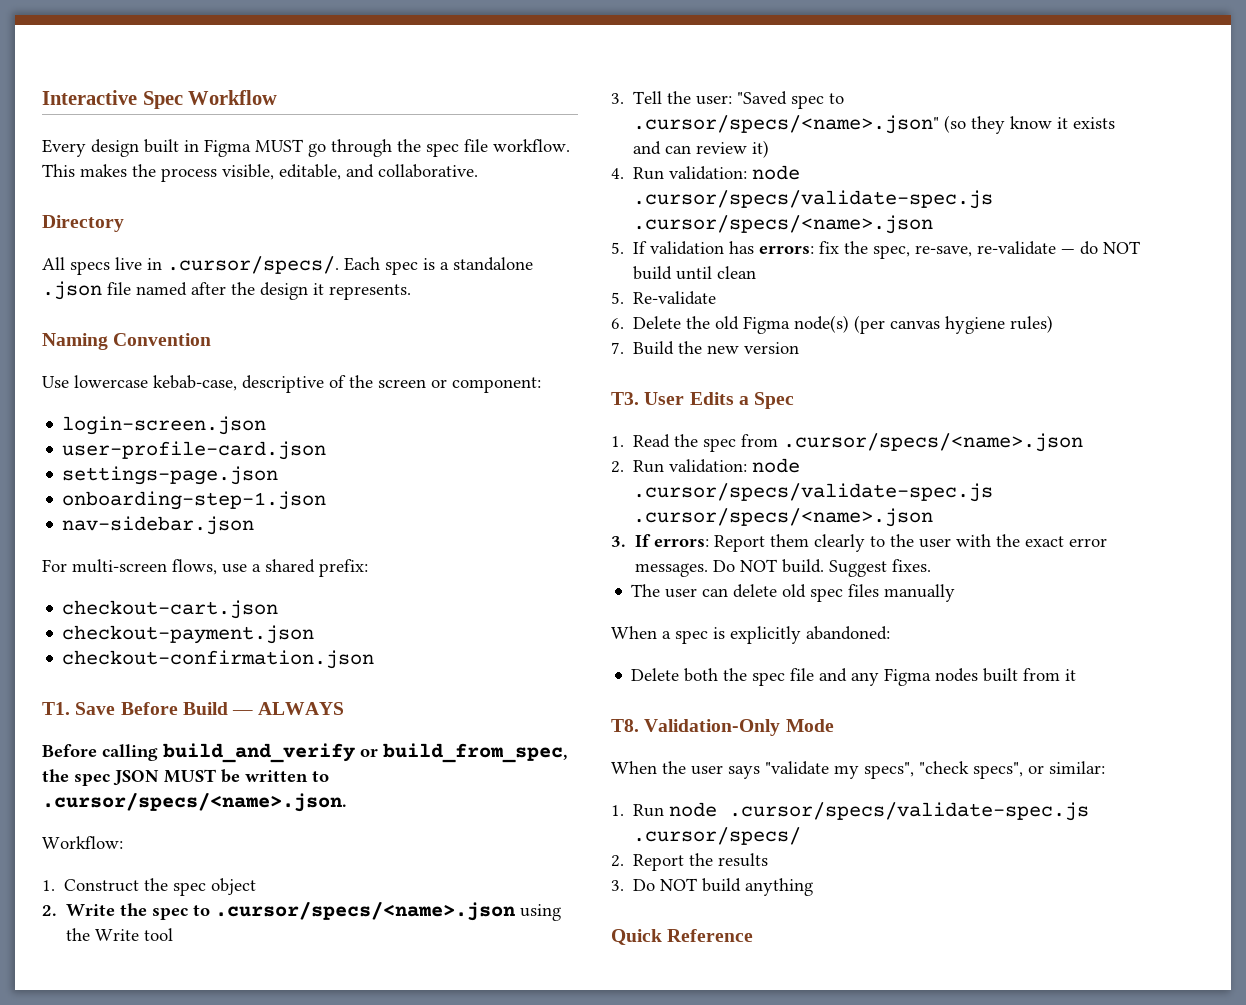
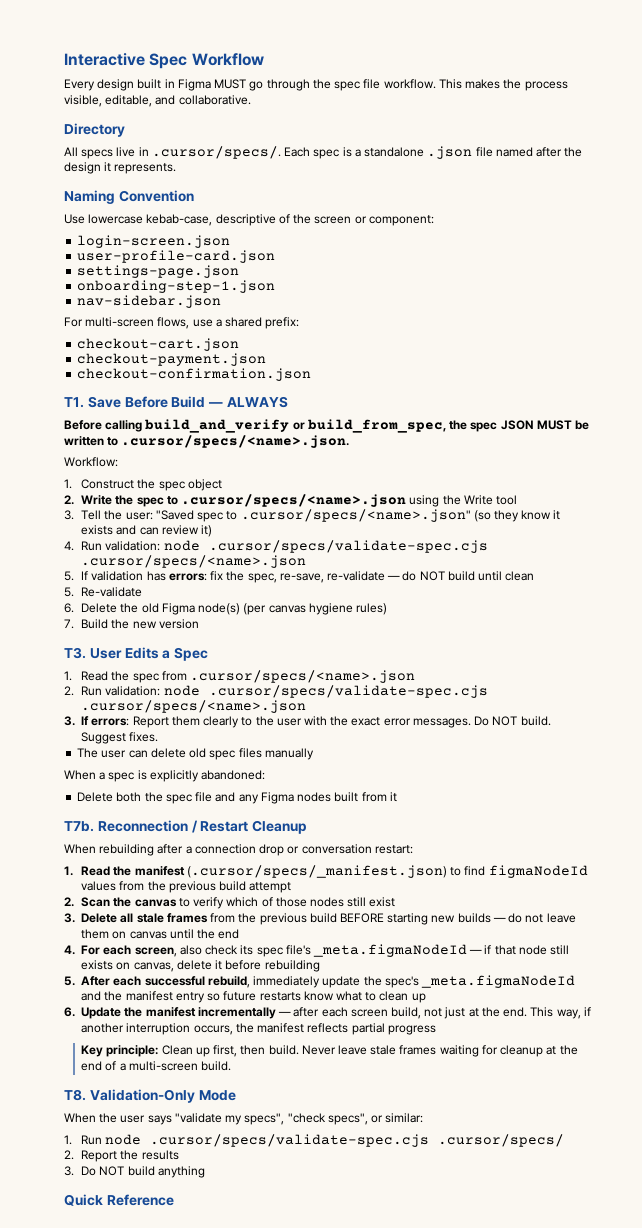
- 4. Run validation: node .cursor/specs/validate-spec.js .cursor/specs/<name>.json
+ 4. Run validation: node .cursor/specs/validate-spec.cjs .cursor/specs/<name>.json
- 2. Run validation: node .cursor/specs/validate-spec.js .cursor/specs/<name>.json
+ 2. Run validation: node .cursor/specs/validate-spec.cjs .cursor/specs/<name>.json
+ T7b. Reconnection / Restart Cleanup
+ When rebuilding after a connection drop or conversation restart:
+ 1. Read the manifest (.cursor/specs/_manifest.json) to find figmaNodeId values from the previous build attempt
+ 2. Scan the canvas to verify which of those nodes still exist
+ 3. Delete all stale frames from the previous build BEFORE starting new builds — do not leave them on canvas until the end
+ 4. For each screen, also check its spec file's _meta.figmaNodeId — if that node still exists on canvas, delete it before rebuilding
+ 5. After each successful rebuild, immediately update the spec's _meta.figmaNodeId and the manifest entry so future restarts know what to clean up
+ 6. Update the manifest incrementally — after each screen build, not just at the end. This way, if another interruption occurs, the manifest reflects partial progress
+ Key principle: Clean up first, then build. Never leave stale frames waiting for cleanup at the end of a multi-screen build.
- 1. Run node .cursor/specs/validate-spec.js .cursor/specs/
+ 1. Run node .cursor/specs/validate-spec.cjs .cursor/specs/

